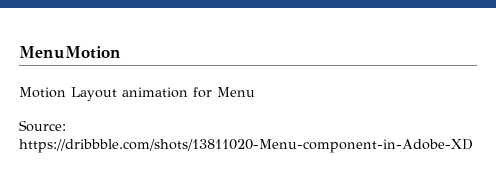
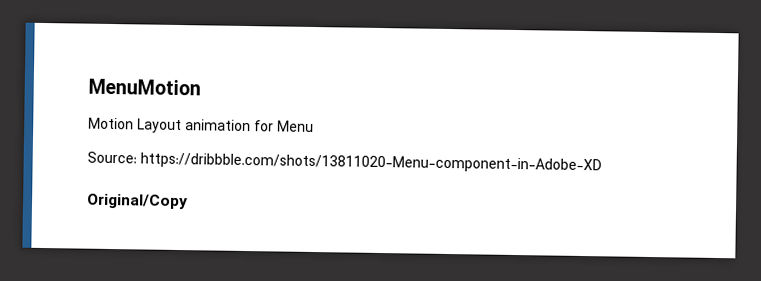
+ Original/Copy

